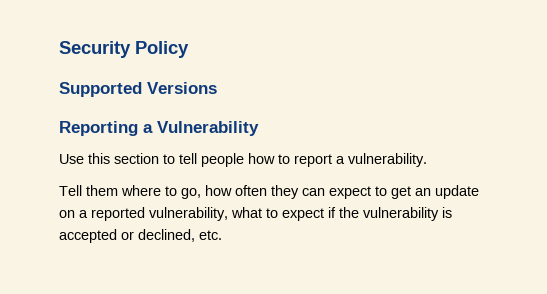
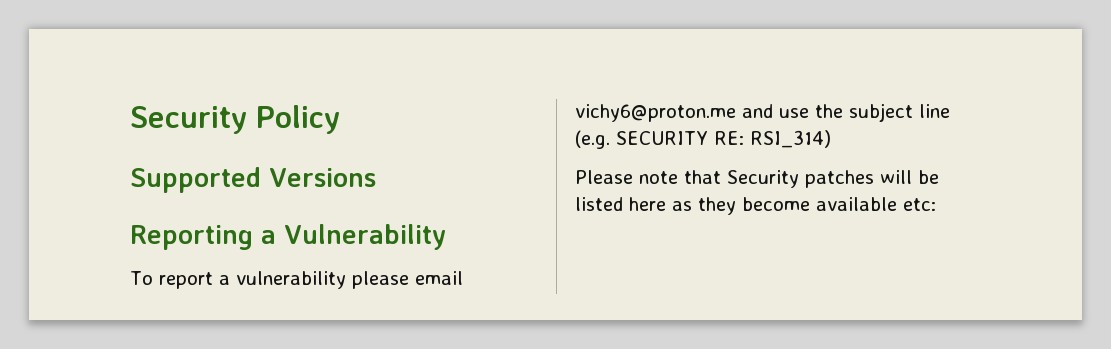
- Use this section to tell people how to report a vulnerability.
- Tell them where to go, how often they can expect to get an update on a reported vulnerability, what to expect if the vulnerability is accepted or declined, etc.
+ To report a vulnerability please email vichy6@proton.me and use the subject line (e.g. SECURITY RE: RSI_314)
+ Please note that Security patches will be listed here as they become available etc:

